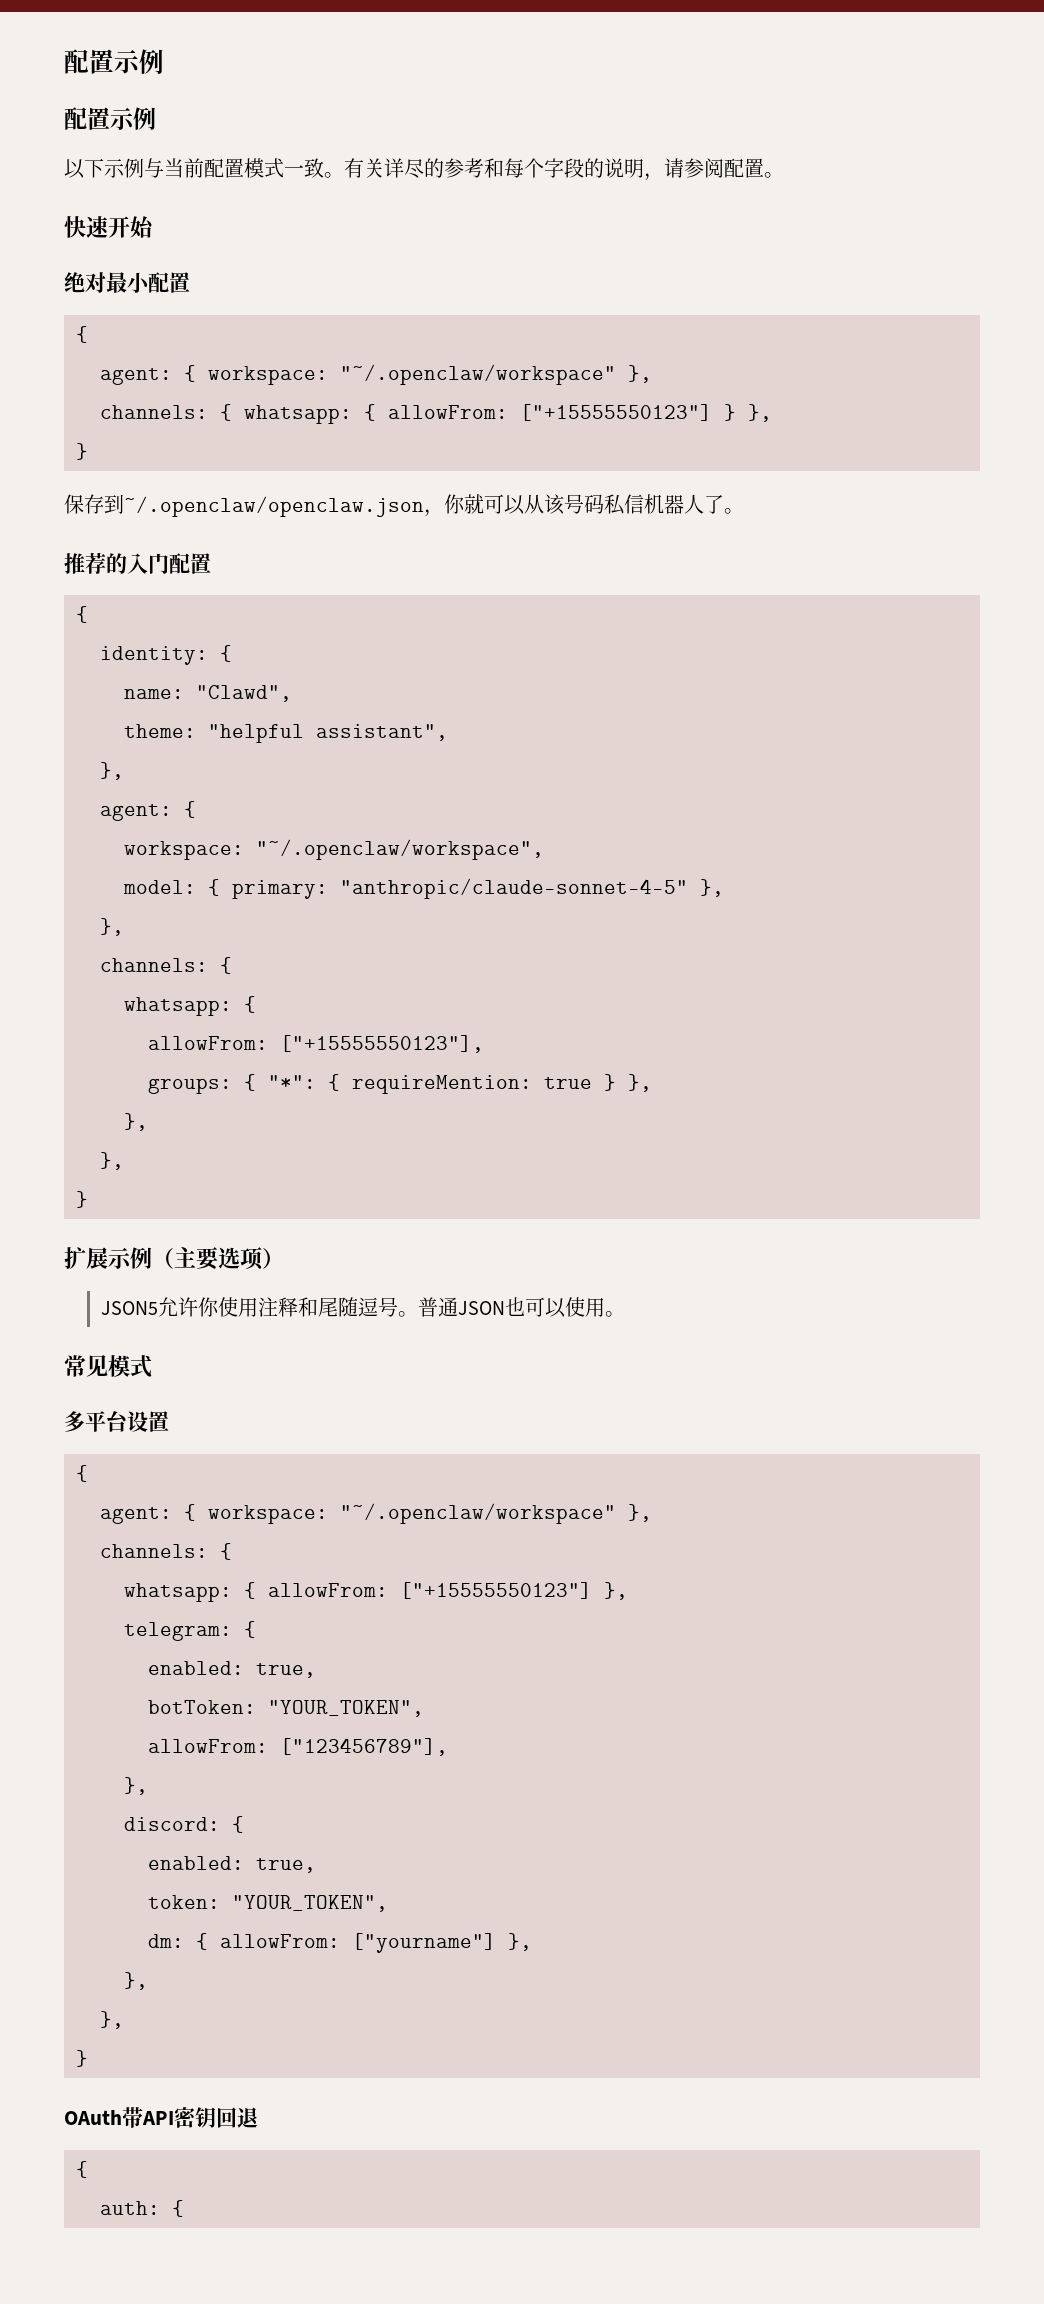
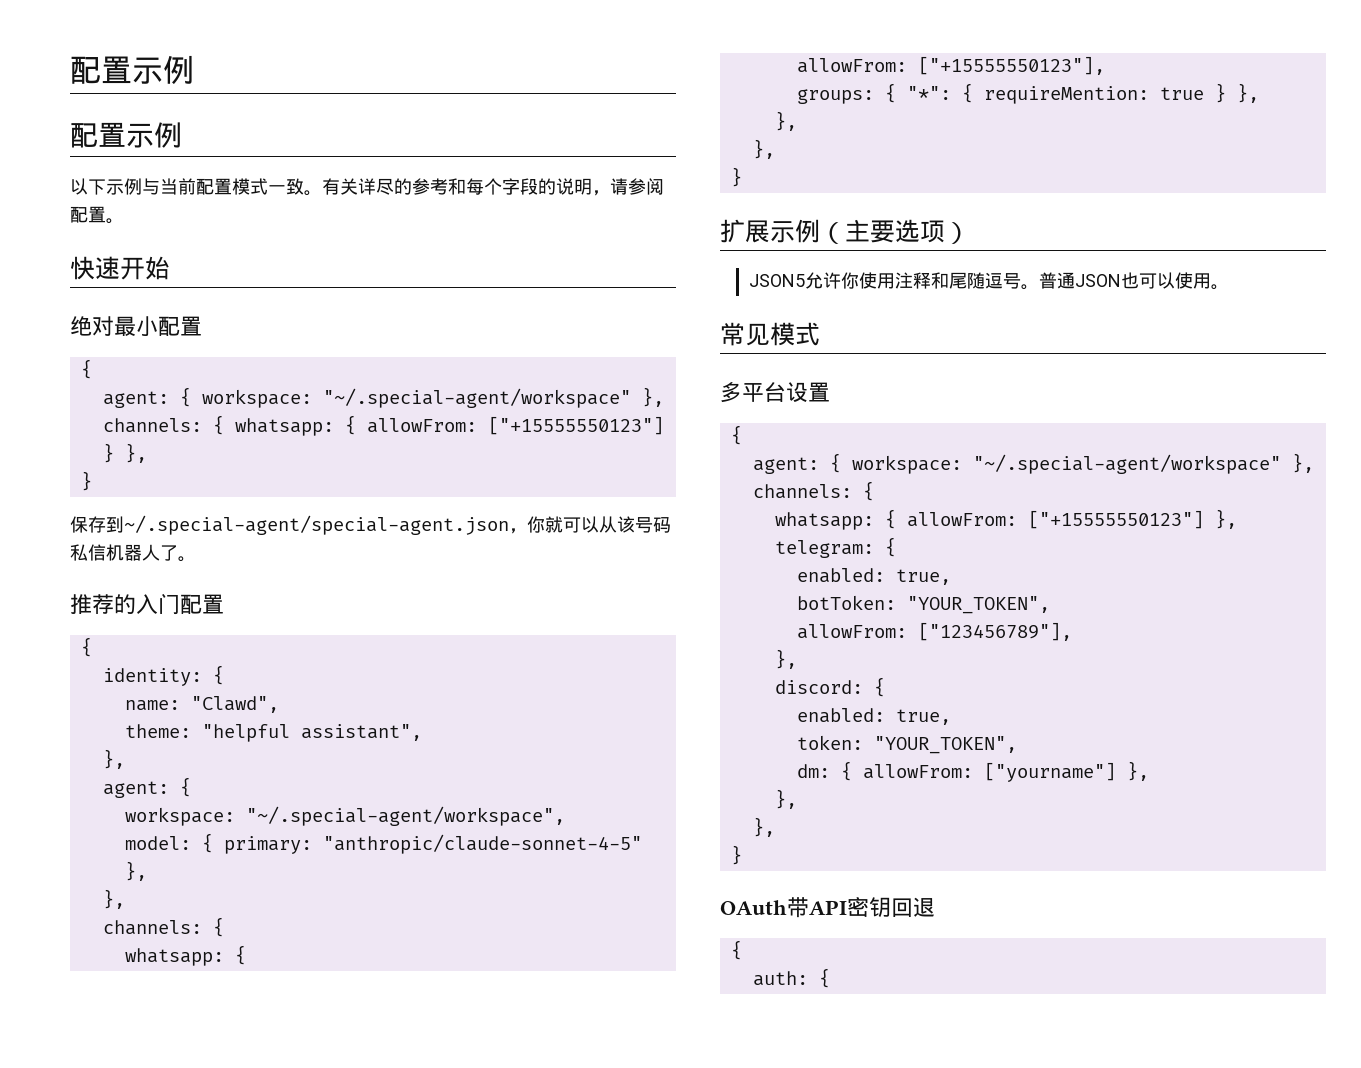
  绝对最小配置
  {
- agent: { workspace: "~/.openclaw/workspace" },
+ agent: { workspace: "~/.special-agent/workspace" },
- 保存到~/.openclaw/openclaw.json，你就可以从该号码私信机器人了。
+ 保存到~/.special-agent/special-agent.json，你就可以从该号码私信机器人了。
- workspace: "~/.openclaw/workspace",
+ workspace: "~/.special-agent/workspace",
  多平台设置
  {
- agent: { workspace: "~/.openclaw/workspace" },
+ agent: { workspace: "~/.special-agent/workspace" },

